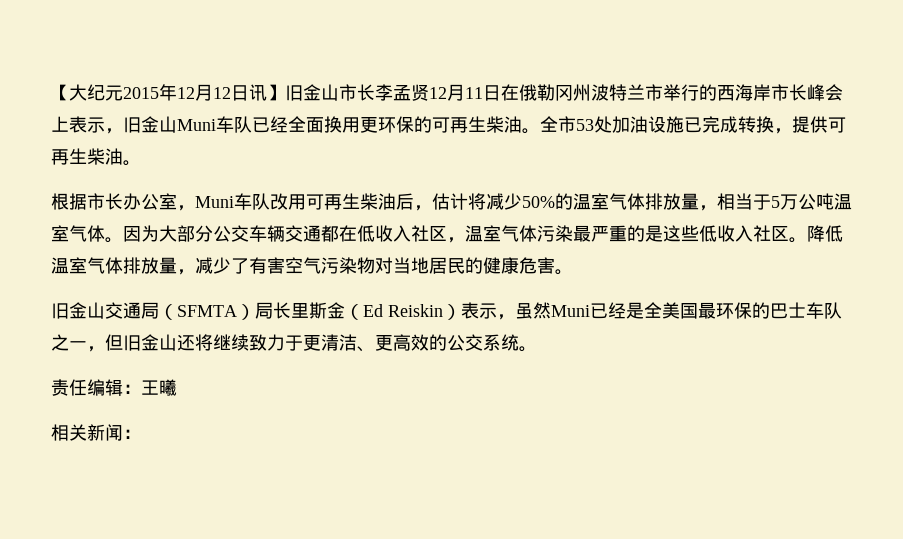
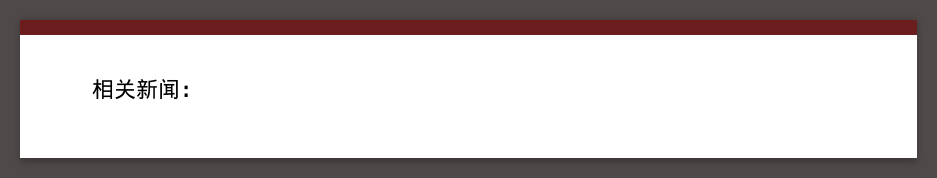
- 【大纪元2015年12月12日讯】旧金山市长李孟贤12月11日在俄勒冈州波特兰市举行的西海岸市长峰会上表示，旧金山Muni车队已经全面换用更环保的可再生柴油。全市53处加油设施已完成转换，提供可再生柴油。
- 根据市长办公室，Muni车队改用可再生柴油后，估计将减少50%的温室气体排放量，相当于5万公吨温室气体。因为大部分公交车辆交通都在低收入社区，温室气体污染最严重的是这些低收入社区。降低温室气体排放量，减少了有害空气污染物对当地居民的健康危害。
- 旧金山交通局（SFMTA）局长里斯金（Ed Reiskin）表示，虽然Muni已经是全美国最环保的巴士车队之一，但旧金山还将继续致力于更清洁、更高效的公交系统。
- 责任编辑：王曦

